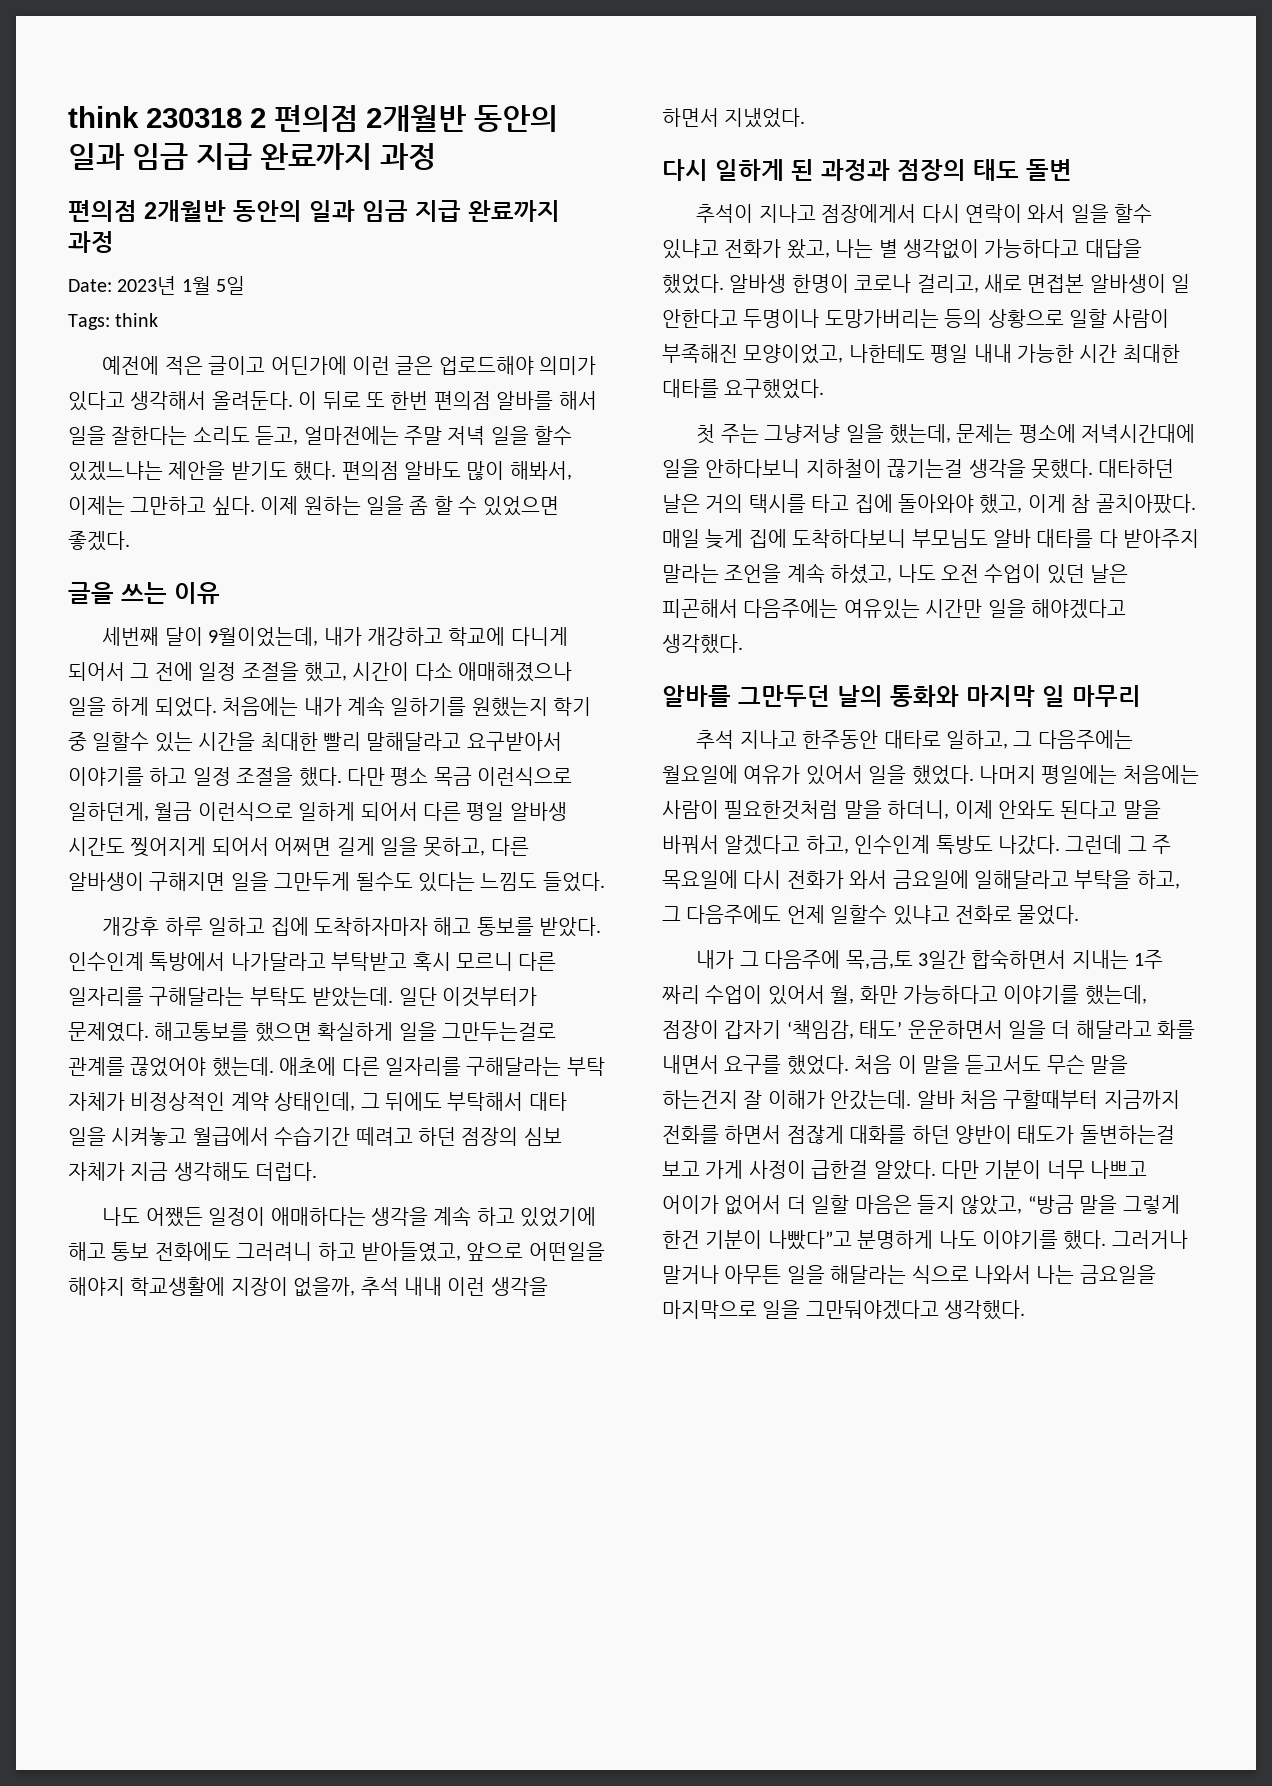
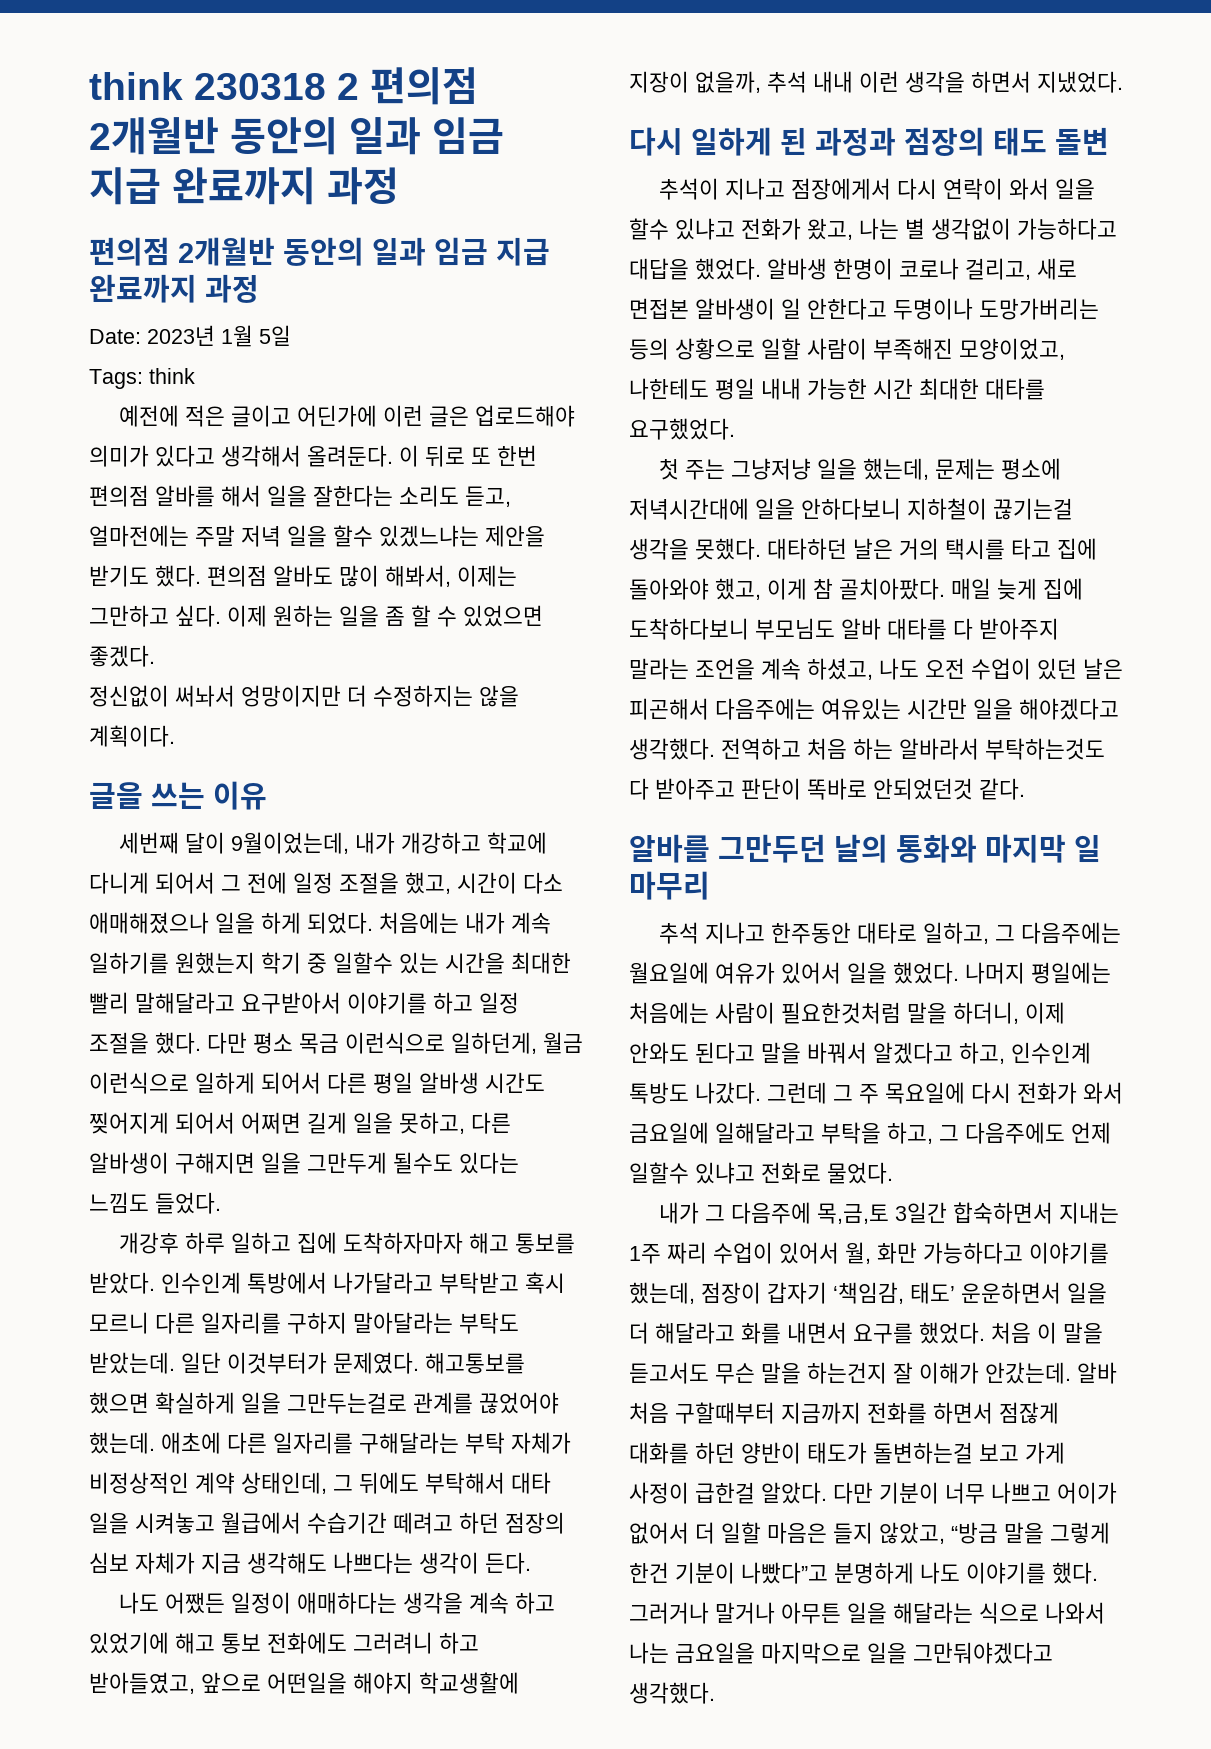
+ 정신없이 써놔서 엉망이지만 더 수정하지는 않을 계획이다.
- 인수인계 톡방에서 나가달라고 부탁받고 혹시 모르니 다른 일자리를 구해달라는 부탁도 받았는데.
+ 인수인계 톡방에서 나가달라고 부탁받고 혹시 모르니 다른 일자리를 구하지 말아달라는 부탁도 받았는데.
- 애초에 다른 일자리를 구해달라는 부탁 자체가 비정상적인 계약 상태인데, 그 뒤에도 부탁해서 대타 일을 시켜놓고 월급에서 수습기간 떼려고 하던 점장의 심보 자체가 지금 생각해도 더럽다.
+ 애초에 다른 일자리를 구해달라는 부탁 자체가 비정상적인 계약 상태인데, 그 뒤에도 부탁해서 대타 일을 시켜놓고 월급에서 수습기간 떼려고 하던 점장의 심보 자체가 지금 생각해도 나쁘다는 생각이 든다.
+ 전역하고 처음 하는 알바라서 부탁하는것도 다 받아주고 판단이 똑바로 안되었던것 같다.

